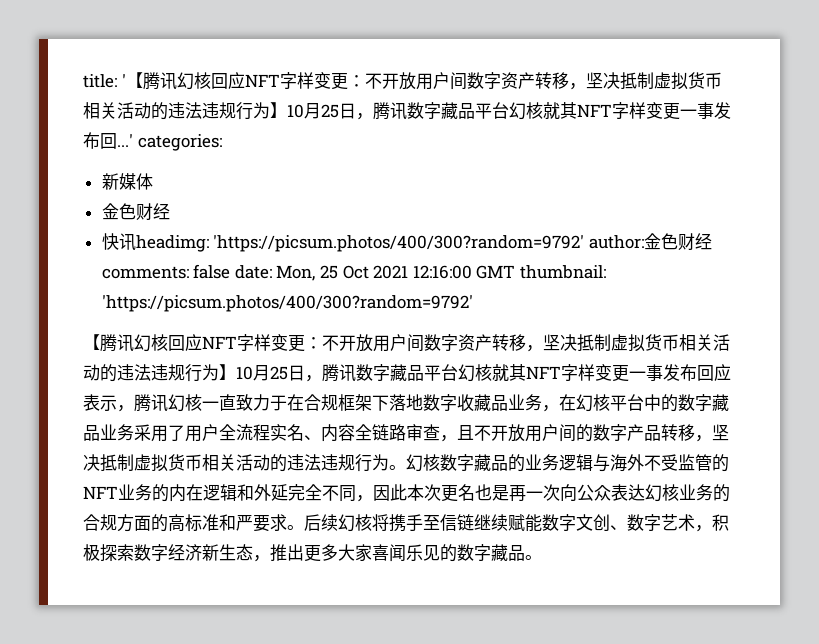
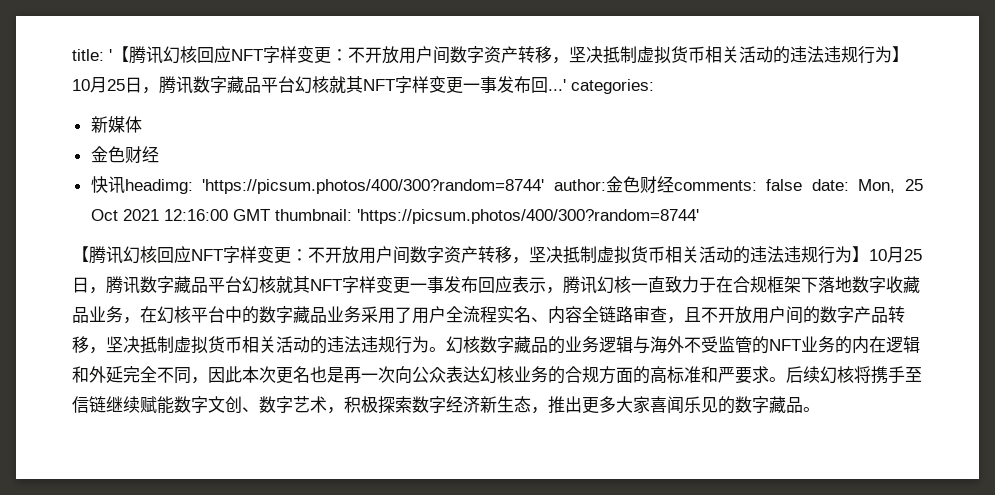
- 快讯headimg: 'https://picsum.photos/400/300?random=9792' author:金色财经comments: false date: Mon, 25 Oct 2021 12:16:00 GMT thumbnail: 'https://picsum.photos/400/300?random=9792'
+ 快讯headimg: 'https://picsum.photos/400/300?random=8744' author:金色财经comments: false date: Mon, 25 Oct 2021 12:16:00 GMT thumbnail: 'https://picsum.photos/400/300?random=8744'

